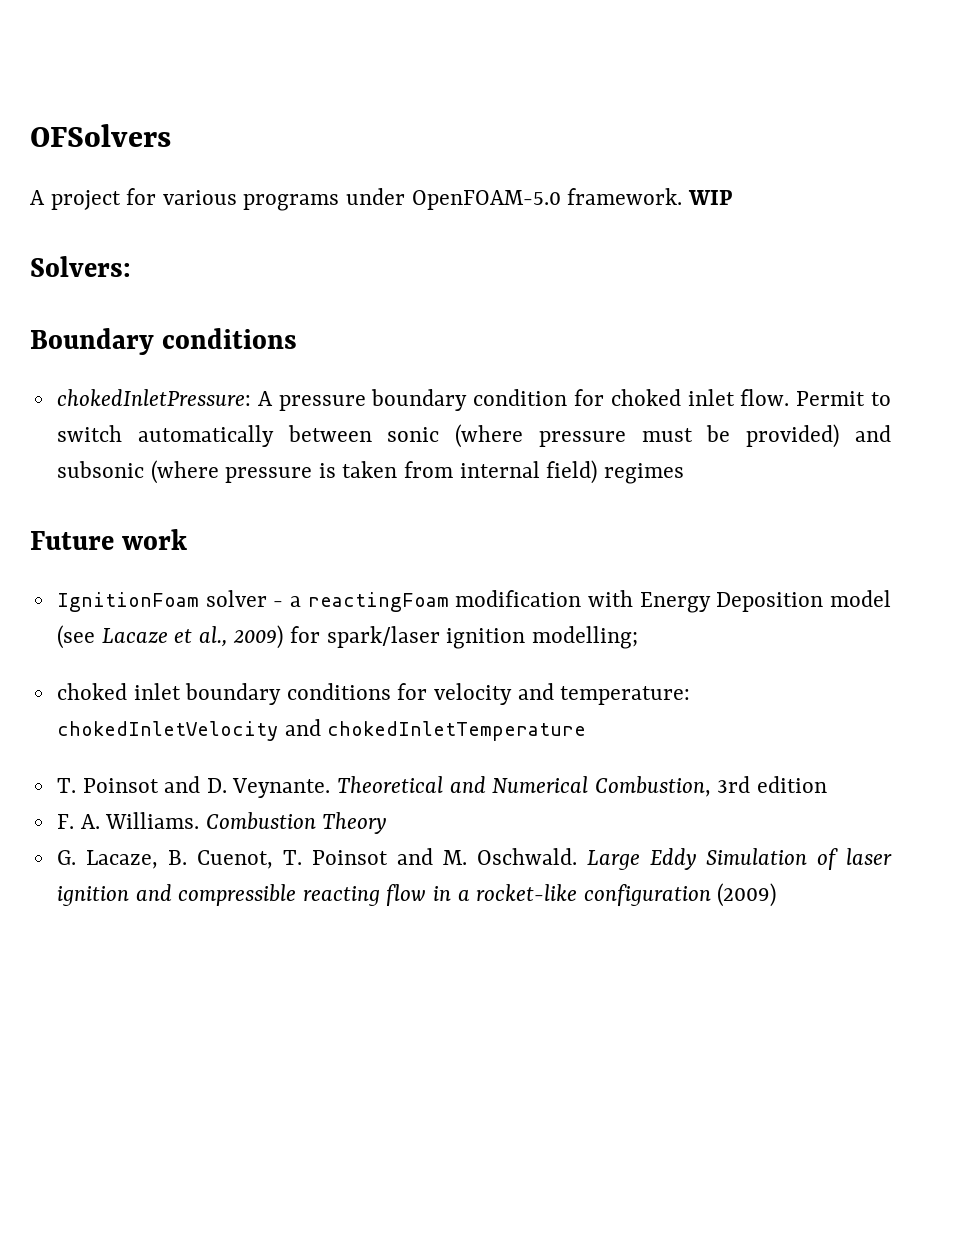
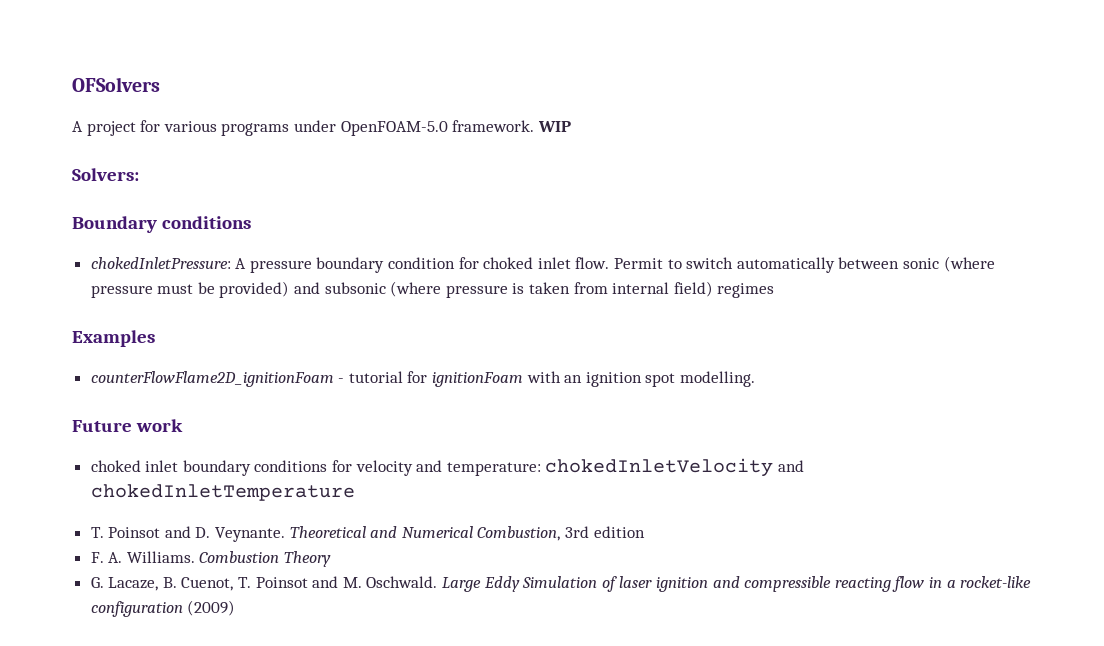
+ Examples
+ counterFlowFlame2D_ignitionFoam - tutorial for ignitionFoam with an ignition spot modelling.
  Future work
- IgnitionFoam solver - a reactingFoam modification with Energy Deposition model (see Lacaze et al., 2009) for spark/laser ignition modelling;

